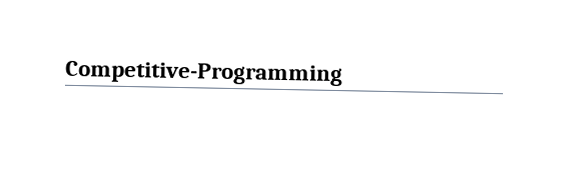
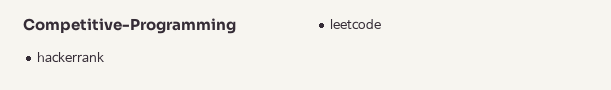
+ hackerrank
+ leetcode

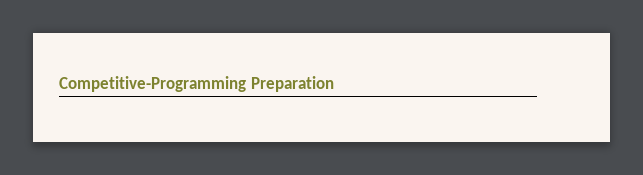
- Competitive-Programming
- hackerrank
- leetcode
+ Competitive-Programming Preparation

